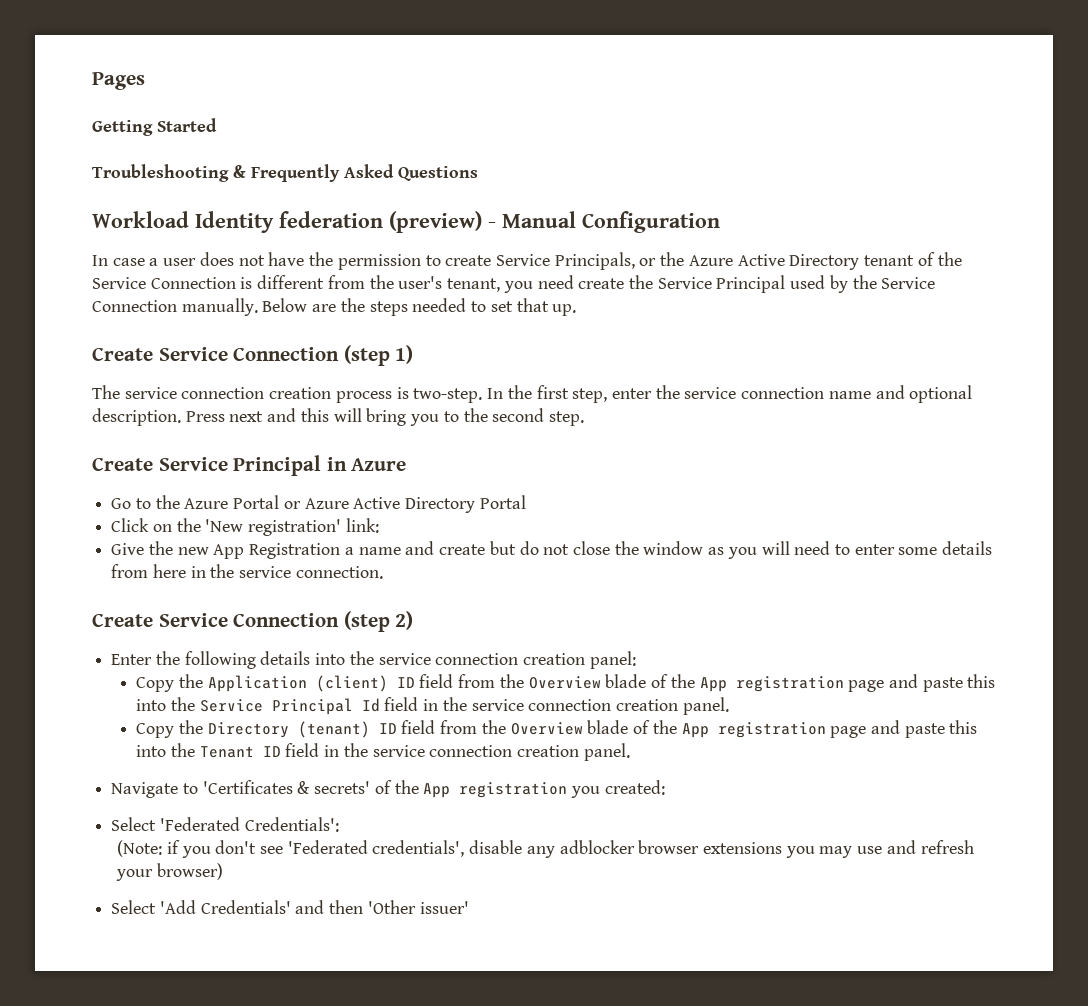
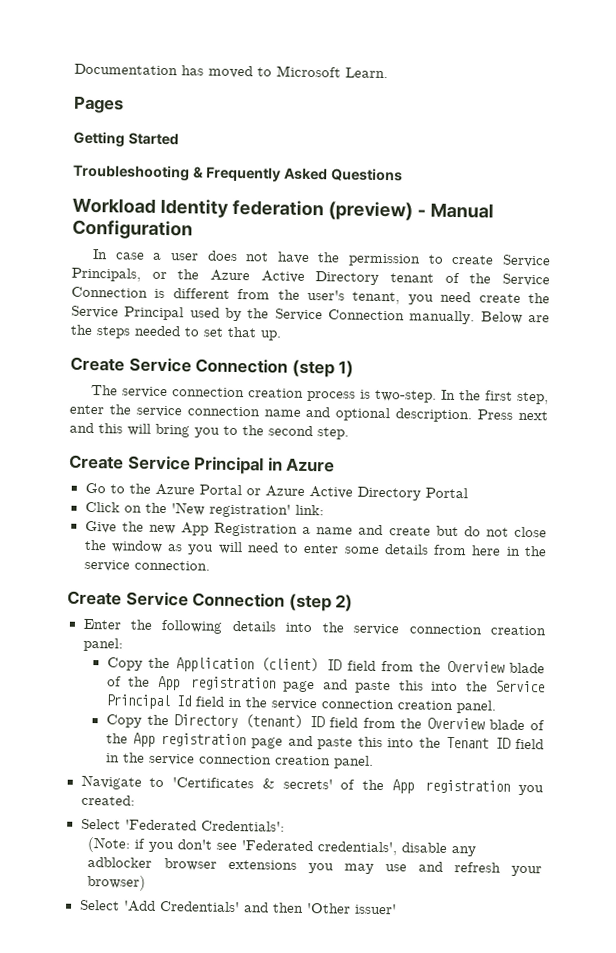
+ Documentation has moved to Microsoft Learn.

